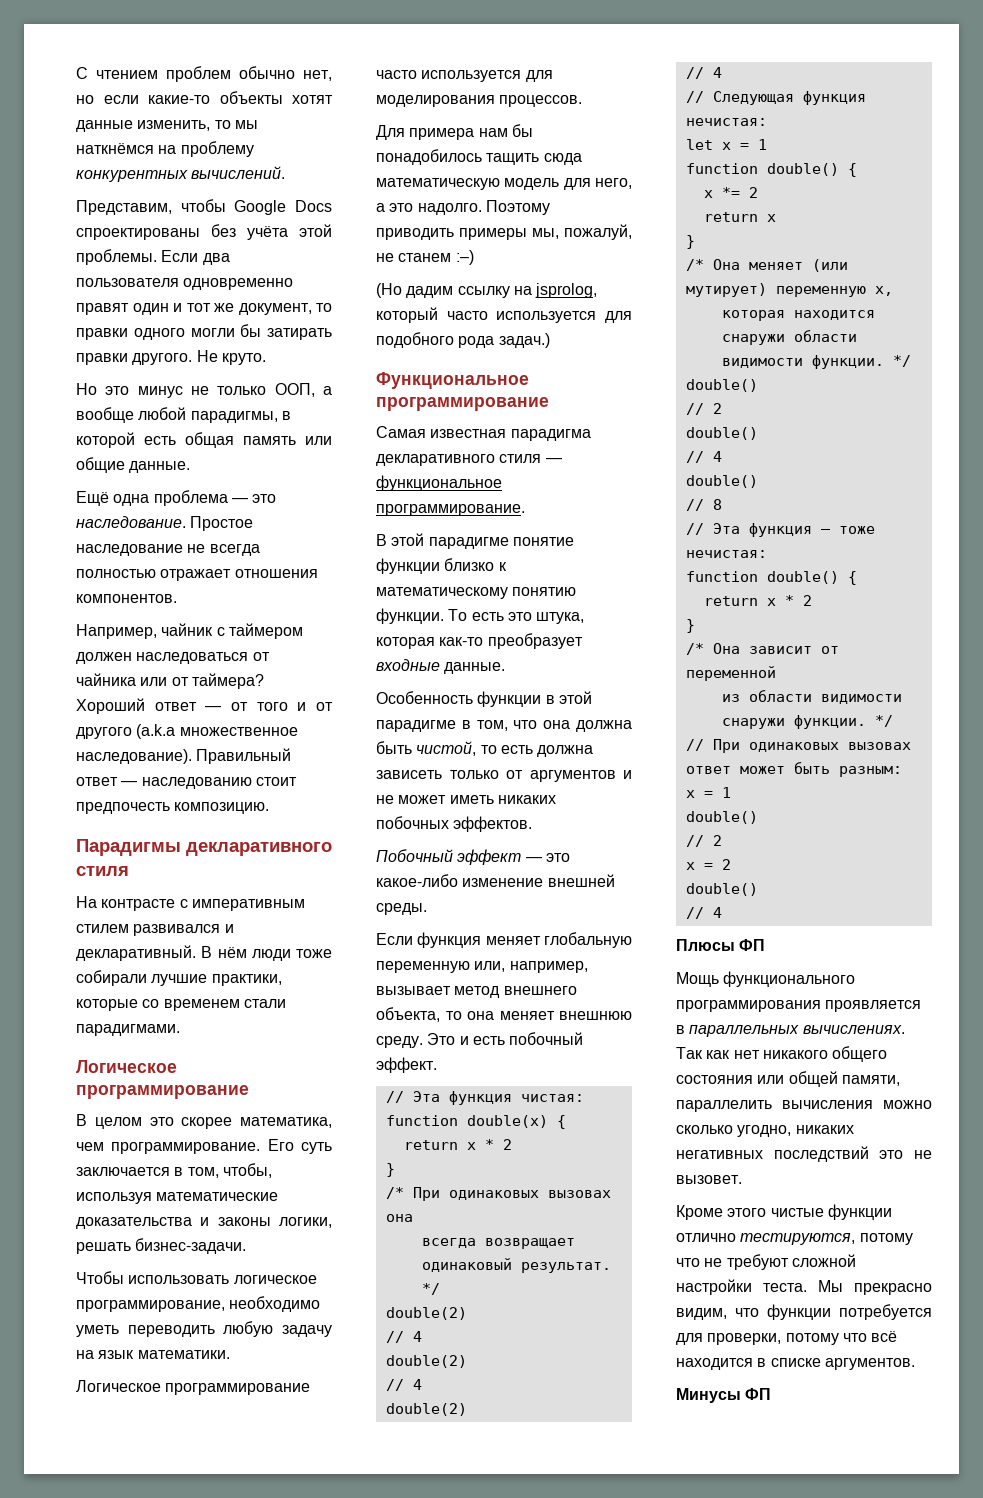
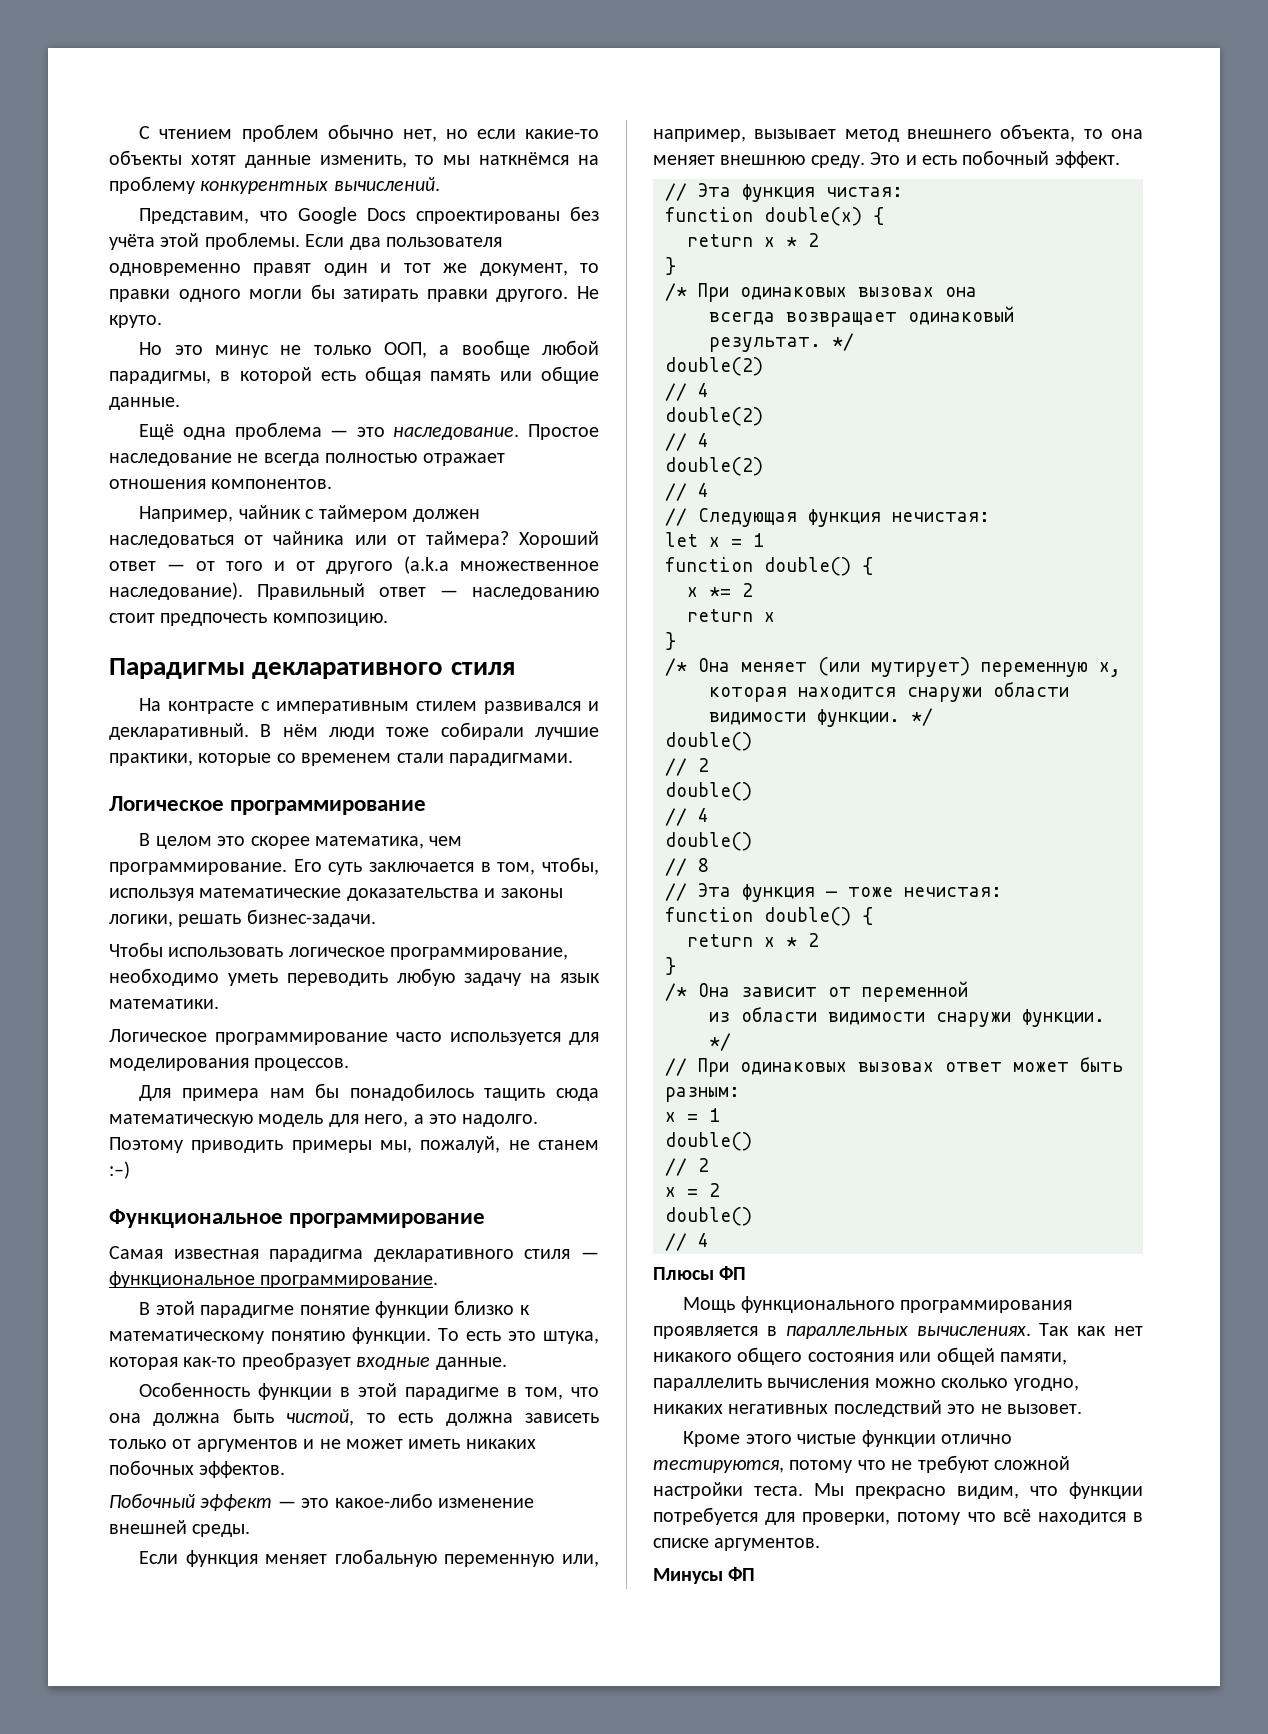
- Представим, чтобы Google Docs спроектированы без учёта этой проблемы.
+ Представим, что Google Docs спроектированы без учёта этой проблемы.
- (Но дадим ссылку на jsprolog, который часто используется для подобного рода задач.)

